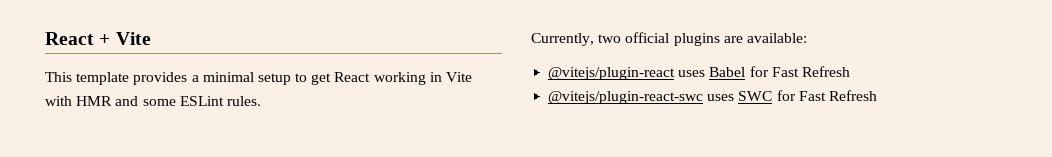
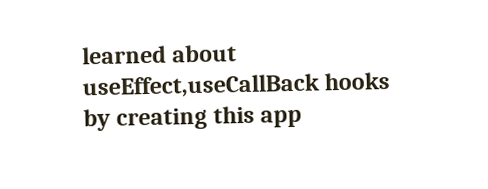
- React + Vite
- This template provides a minimal setup to get React working in Vite with HMR and some ESLint rules.
- Currently, two official plugins are available:
- @vitejs/plugin-react uses Babel for Fast Refresh
- @vitejs/plugin-react-swc uses SWC for Fast Refresh
+ learned about useEffect,useCallBack hooks by creating this app

